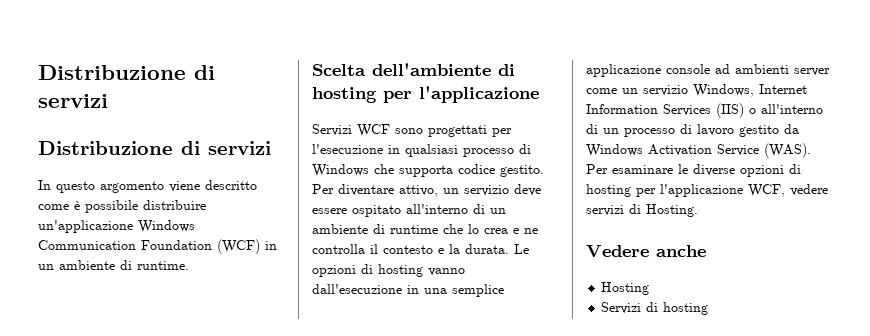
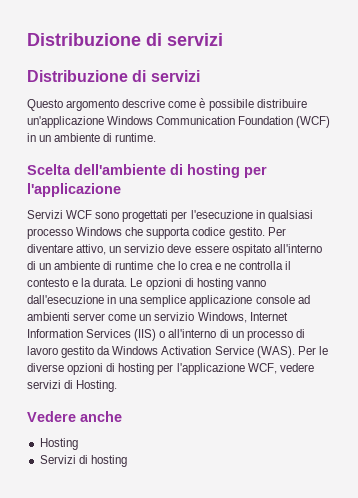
- In questo argomento viene descritto come è possibile distribuire un'applicazione Windows Communication Foundation (WCF) in un ambiente di runtime.
+ Questo argomento descrive come è possibile distribuire un'applicazione Windows Communication Foundation (WCF) in un ambiente di runtime.
- Servizi WCF sono progettati per l'esecuzione in qualsiasi processo di Windows che supporta codice gestito.
+ Servizi WCF sono progettati per l'esecuzione in qualsiasi processo Windows che supporta codice gestito.
- Per esaminare le diverse opzioni di hosting per l'applicazione WCF, vedere servizi di Hosting.
+ Per le diverse opzioni di hosting per l'applicazione WCF, vedere servizi di Hosting.

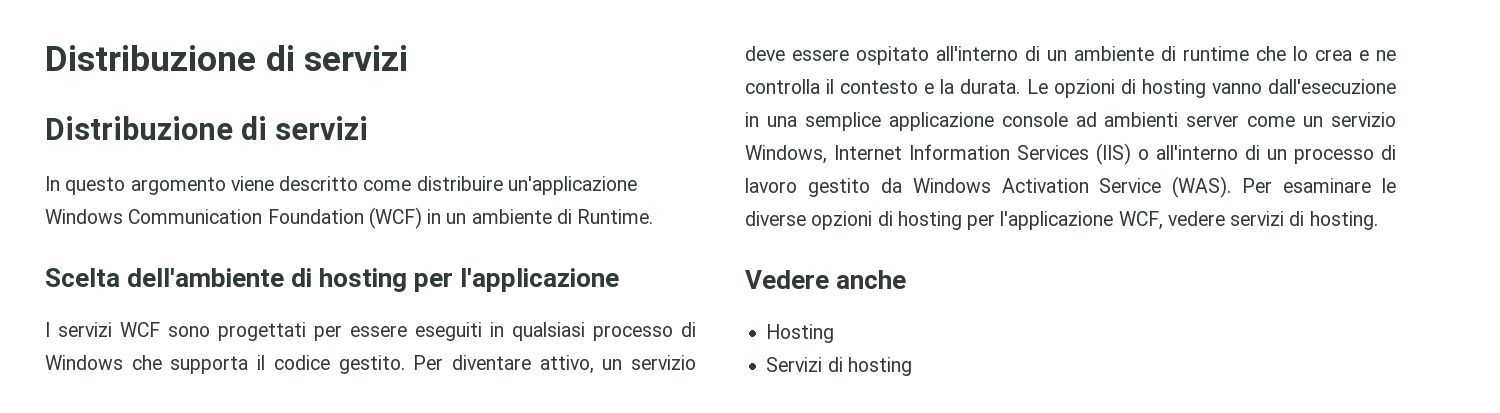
- Questo argomento descrive come è possibile distribuire un'applicazione Windows Communication Foundation (WCF) in un ambiente di runtime.
+ In questo argomento viene descritto come distribuire un'applicazione Windows Communication Foundation (WCF) in un ambiente di Runtime.
- Servizi WCF sono progettati per l'esecuzione in qualsiasi processo Windows che supporta codice gestito.
+ I servizi WCF sono progettati per essere eseguiti in qualsiasi processo di Windows che supporta il codice gestito.
- Per le diverse opzioni di hosting per l'applicazione WCF, vedere servizi di Hosting.
+ Per esaminare le diverse opzioni di hosting per l'applicazione WCF, vedere servizi di hosting.

